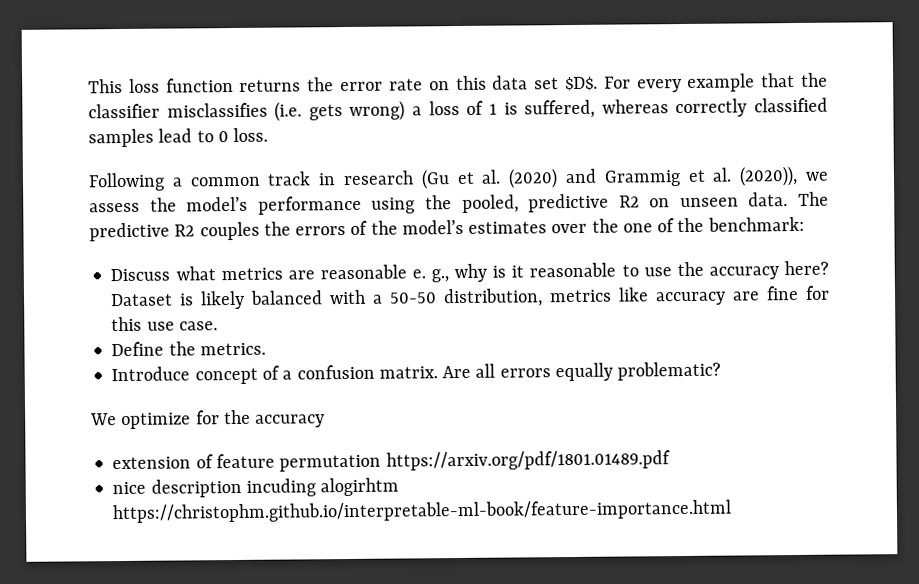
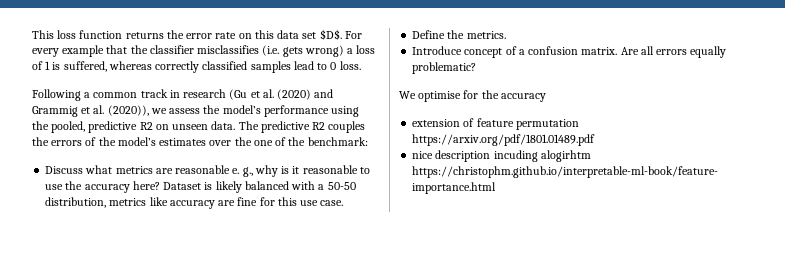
- We optimize for the accuracy
+ We optimise for the accuracy

